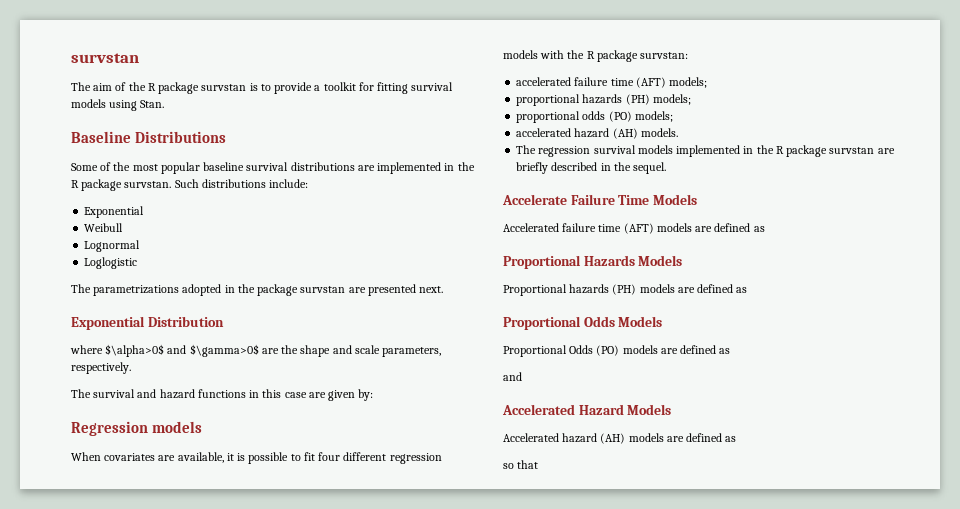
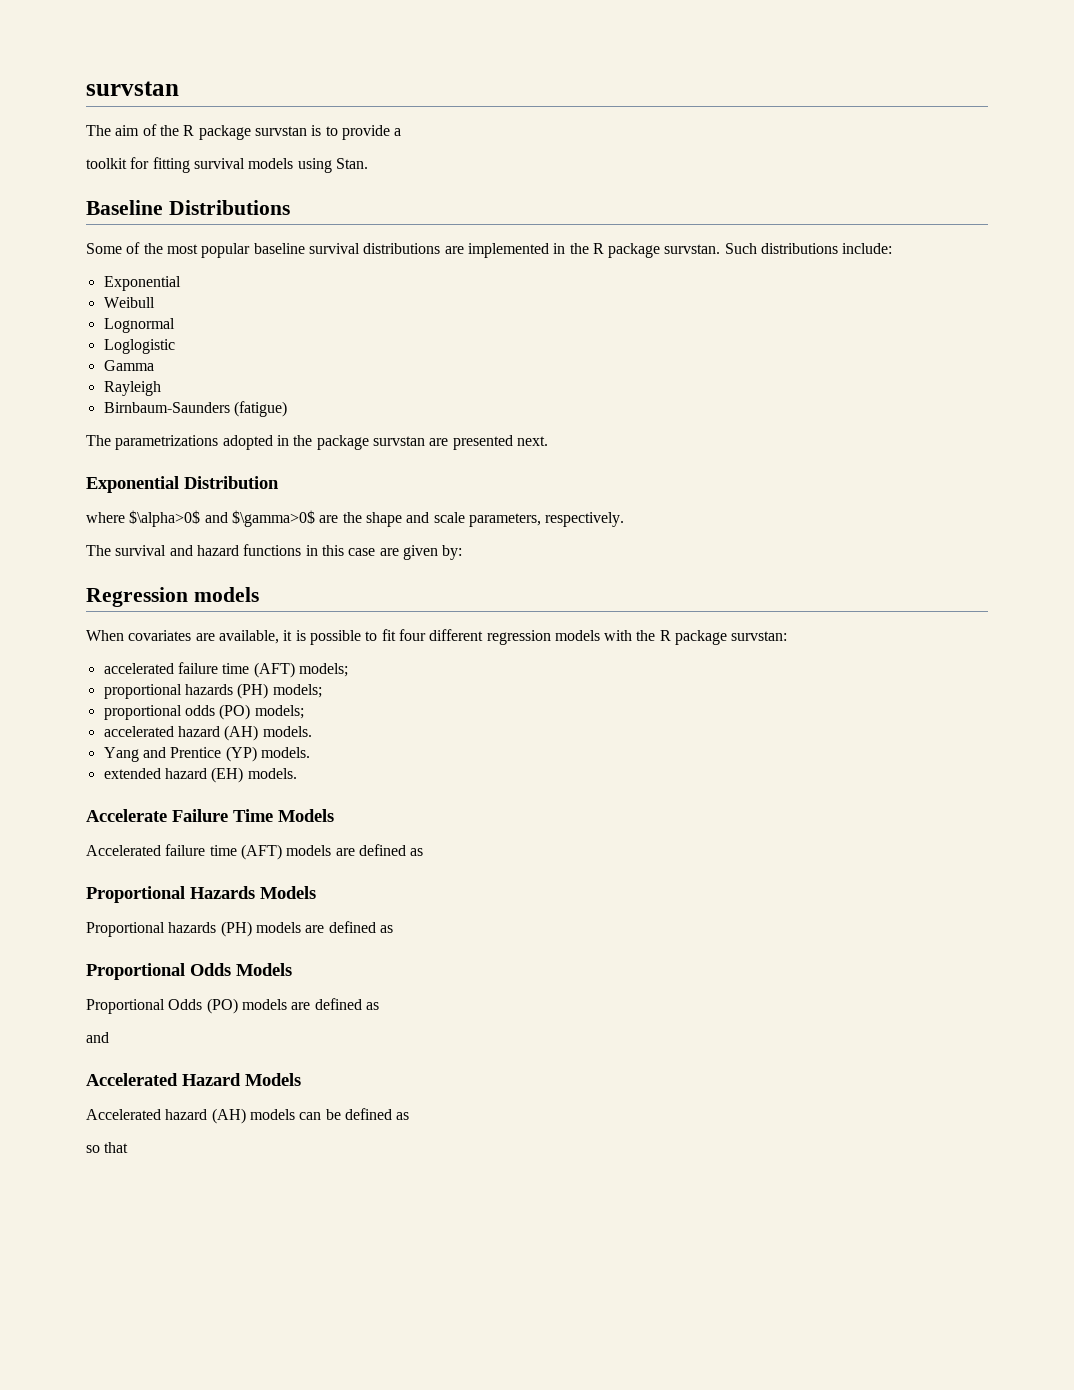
- The aim of the R package survstan is to provide a toolkit for fitting survival models using Stan.
+ The aim of the R package survstan is to provide a
+ toolkit for fitting survival models using Stan.
+ Gamma
+ Rayleigh
+ Birnbaum-Saunders (fatigue)
- The regression survival models implemented in the R package survstan are briefly described in the sequel.
+ Yang and Prentice (YP) models.
+ extended hazard (EH) models.
- Accelerated hazard (AH) models are defined as
+ Accelerated hazard (AH) models can be defined as

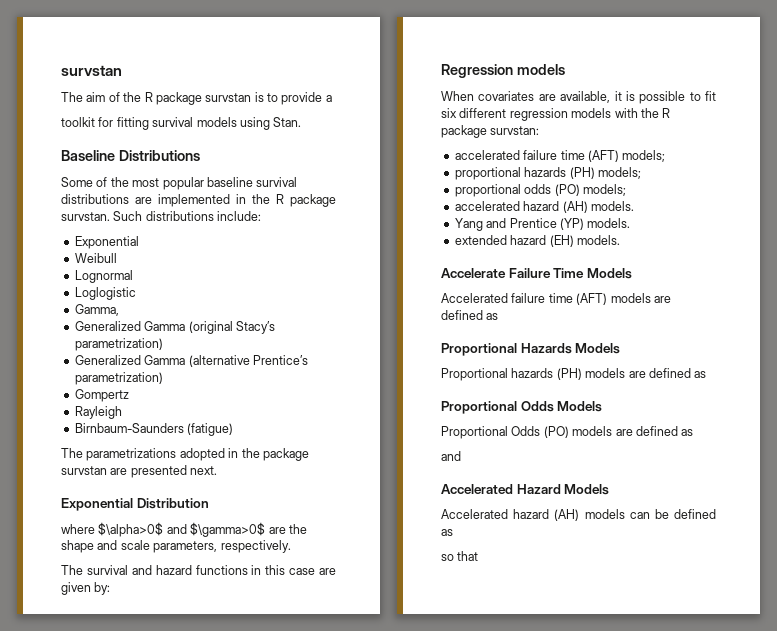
- Gamma
+ Gamma,
+ Generalized Gamma (original Stacy’s parametrization)
+ Generalized Gamma (alternative Prentice’s parametrization)
+ Gompertz
- When covariates are available, it is possible to fit four different regression models with the R package survstan:
+ When covariates are available, it is possible to fit six different regression models with the R package survstan:

